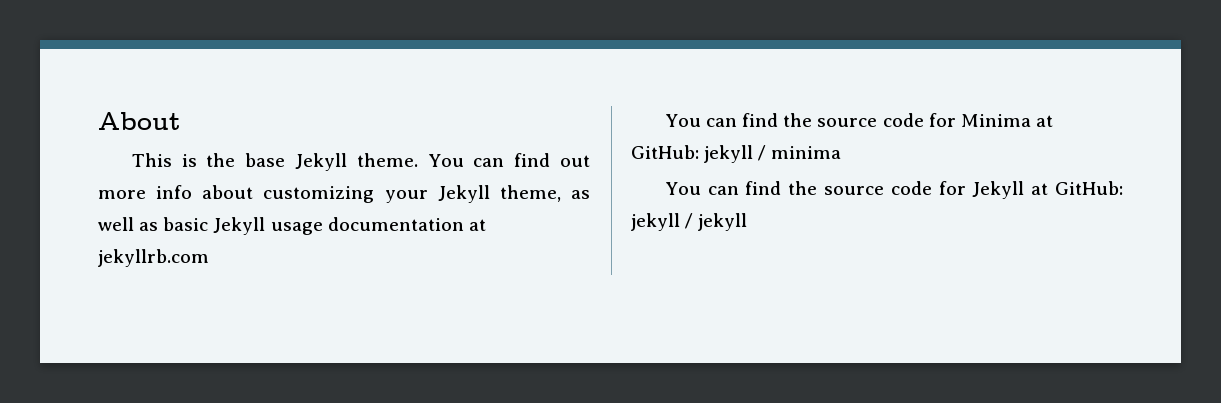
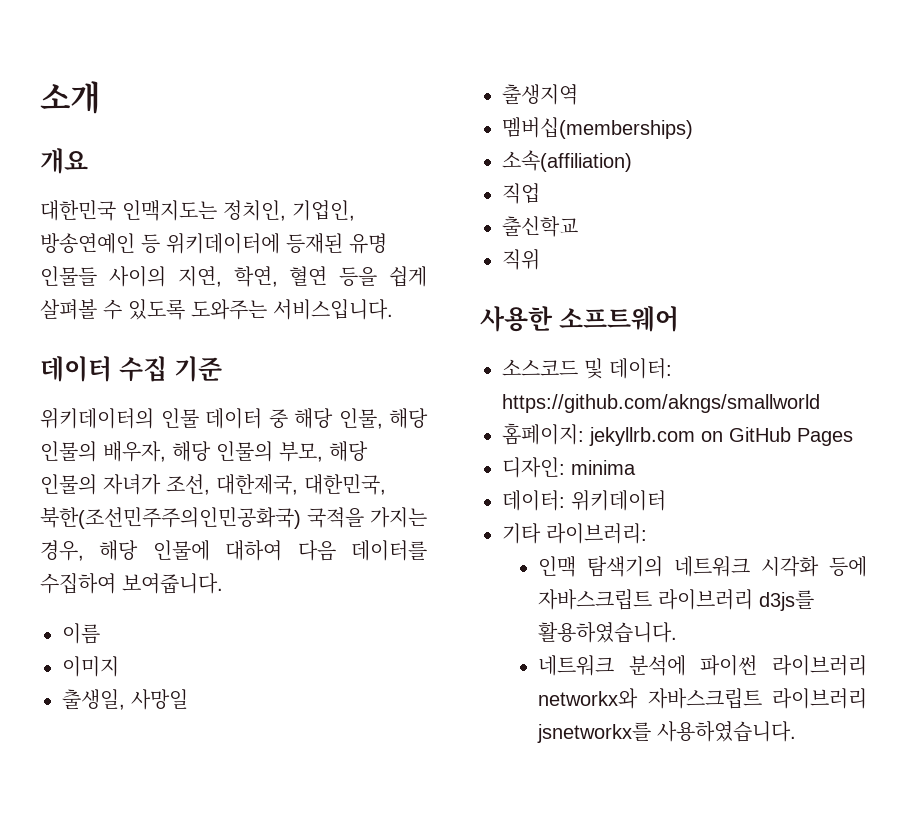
- About
- This is the base Jekyll theme. You can find out more info about customizing your Jekyll theme, as well as basic Jekyll usage documentation at jekyllrb.com
- You can find the source code for Minima at GitHub: jekyll / minima
- You can find the source code for Jekyll at GitHub: jekyll / jekyll
+ 소개
+ 개요
+ 대한민국 인맥지도는 정치인, 기업인, 방송연예인 등 위키데이터에 등재된 유명 인물들 사이의 지연, 학연, 혈연 등을 쉽게 살펴볼 수 있도록 도와주는 서비스입니다.
+ 데이터 수집 기준
+ 위키데이터의 인물 데이터 중 해당 인물, 해당 인물의 배우자, 해당 인물의 부모, 해당 인물의 자녀가 조선, 대한제국, 대한민국, 북한(조선민주주의인민공화국) 국적을 가지는 경우, 해당 인물에 대하여 다음 데이터를 수집하여 보여줍니다.
+ 이름
+ 이미지
+ 출생일, 사망일
+ 출생지역
+ 멤버십(memberships)
+ 소속(affiliation)
+ 직업
+ 출신학교
+ 직위
+ 사용한 소프트웨어
+ 소스코드 및 데이터: https://github.com/akngs/smallworld
+ 홈페이지: jekyllrb.com on GitHub Pages
+ 디자인: minima
+ 데이터: 위키데이터
+ 기타 라이브러리:
+ 인맥 탐색기의 네트워크 시각화 등에 자바스크립트 라이브러리 d3js를 활용하였습니다.
+ 네트워크 분석에 파이썬 라이브러리 networkx와 자바스크립트 라이브러리 jsnetworkx를 사용하였습니다.

